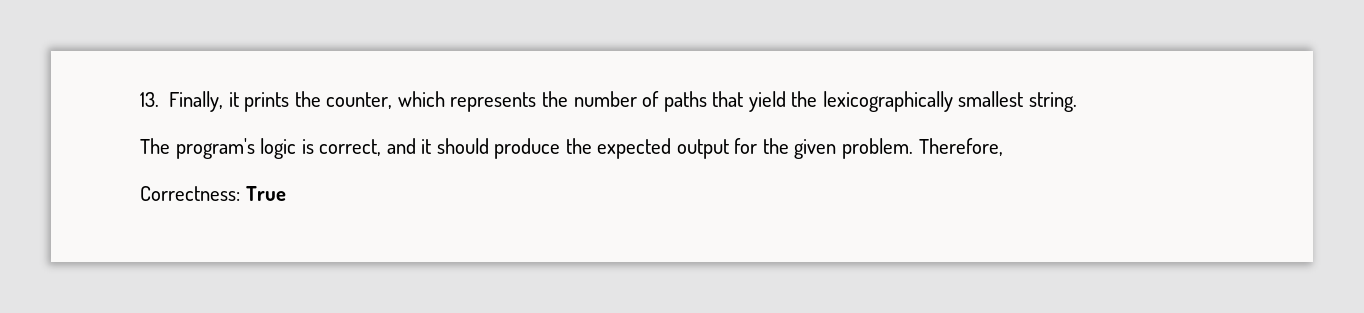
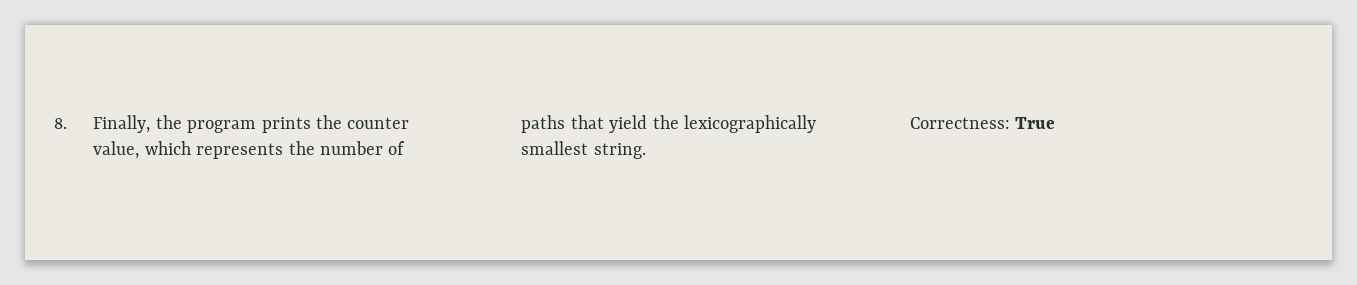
- 13. Finally, it prints the counter, which represents the number of paths that yield the lexicographically smallest string.
+ 8. Finally, the program prints the counter value, which represents the number of paths that yield the lexicographically smallest string.
- The program's logic is correct, and it should produce the expected output for the given problem. Therefore,

